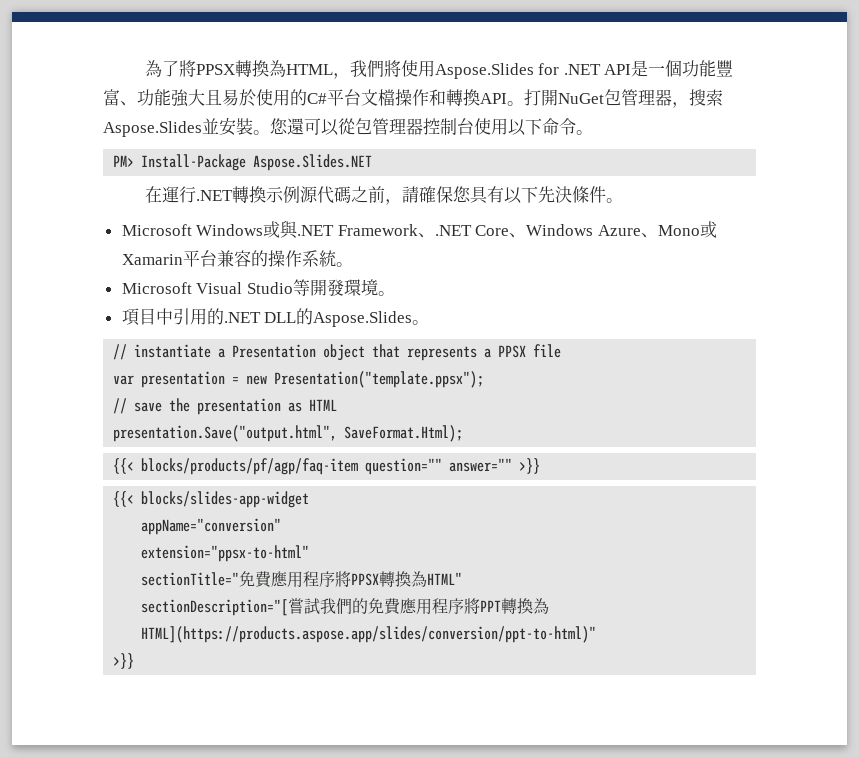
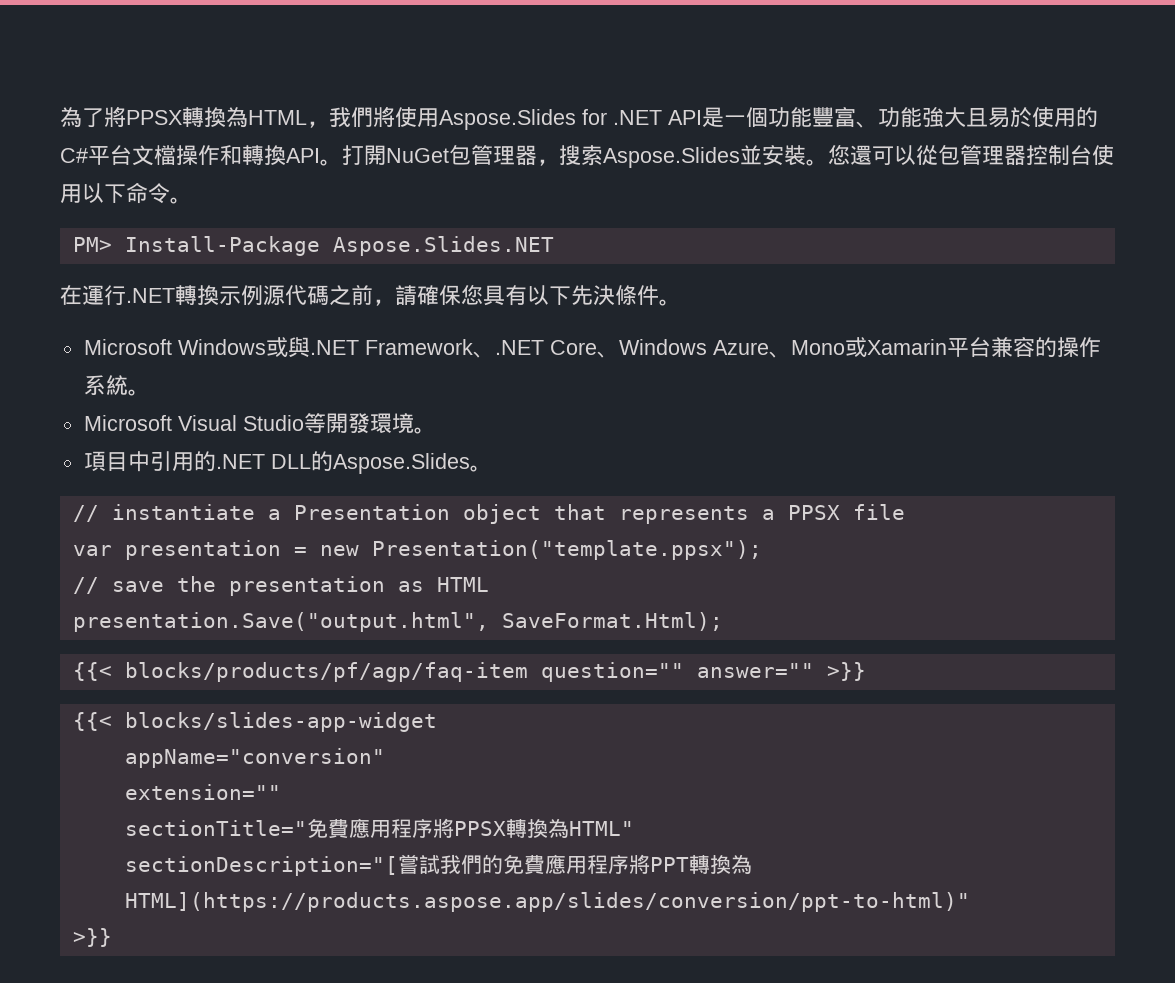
- extension="ppsx-to-html"
+ extension=""

